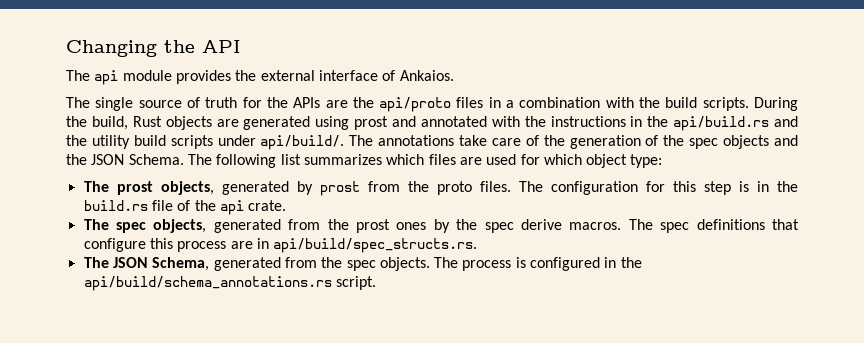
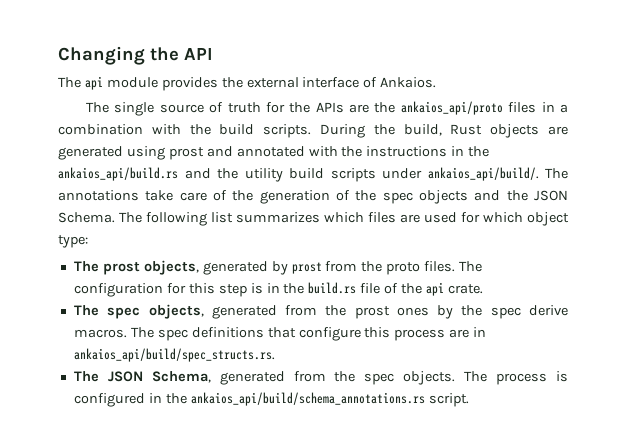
- The single source of truth for the APIs are the api/proto files in a combination with the build scripts.
+ The single source of truth for the APIs are the ankaios_api/proto files in a combination with the build scripts.
- During the build, Rust objects are generated using prost and annotated with the instructions in the api/build.rs and the utility build scripts under api/build/.
+ During the build, Rust objects are generated using prost and annotated with the instructions in the ankaios_api/build.rs and the utility build scripts under ankaios_api/build/.
- The spec definitions that configure this process are in api/build/spec_structs.rs.
+ The spec definitions that configure this process are in ankaios_api/build/spec_structs.rs.
- The process is configured in the api/build/schema_annotations.rs script.
+ The process is configured in the ankaios_api/build/schema_annotations.rs script.

